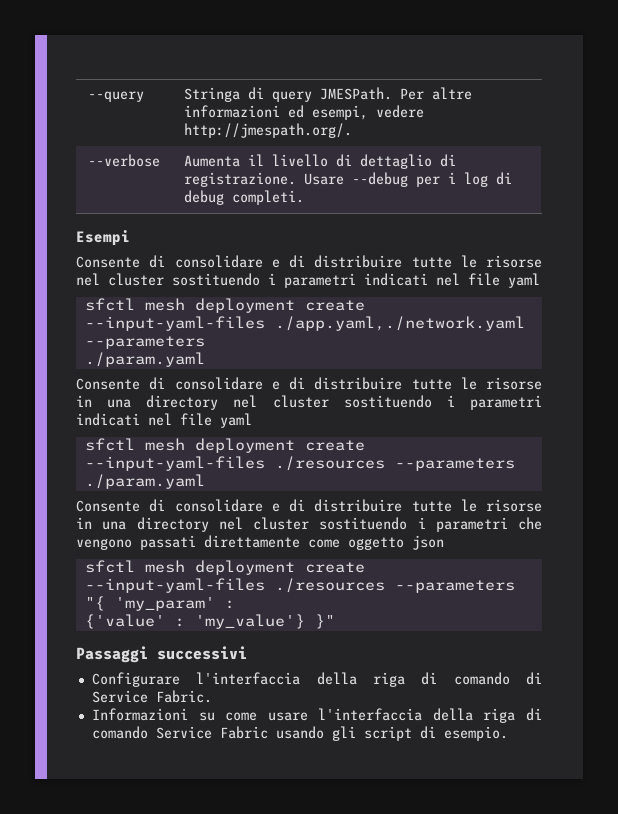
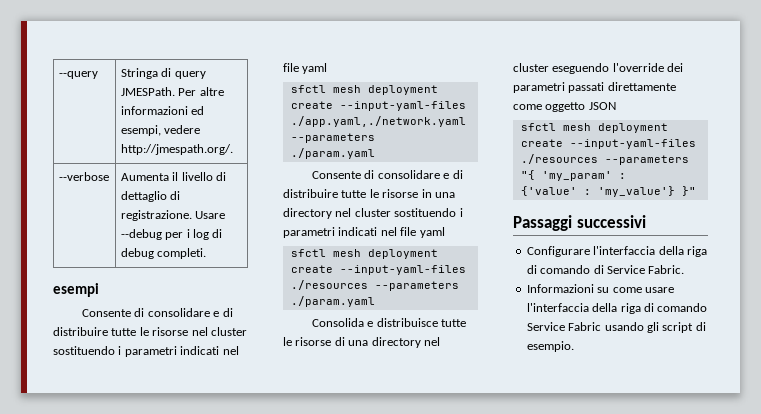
- Esempi
+ esempi
- Consente di consolidare e di distribuire tutte le risorse in una directory nel cluster sostituendo i parametri che vengono passati direttamente come oggetto json
+ Consolida e distribuisce tutte le risorse di una directory nel cluster eseguendo l'override dei parametri passati direttamente come oggetto JSON

